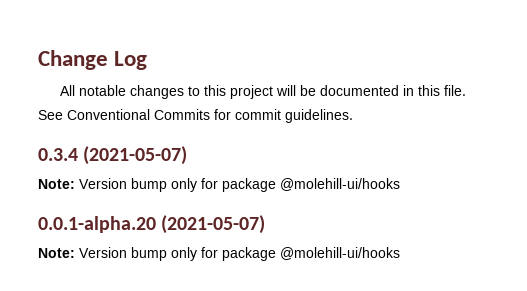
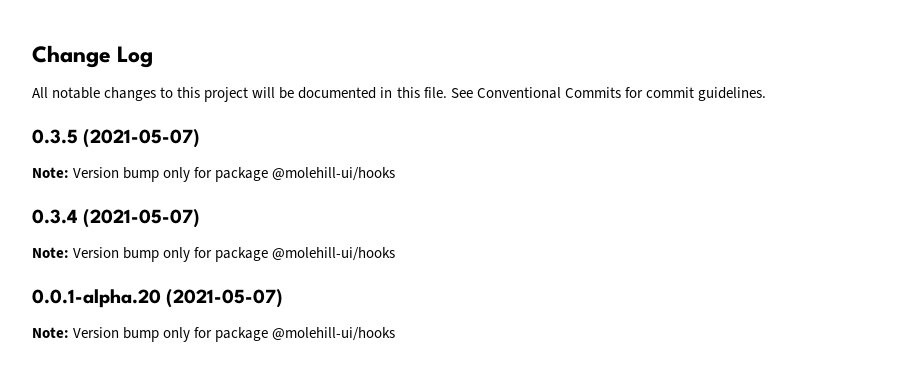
+ 0.3.5 (2021-05-07)
+ Note: Version bump only for package @molehill-ui/hooks

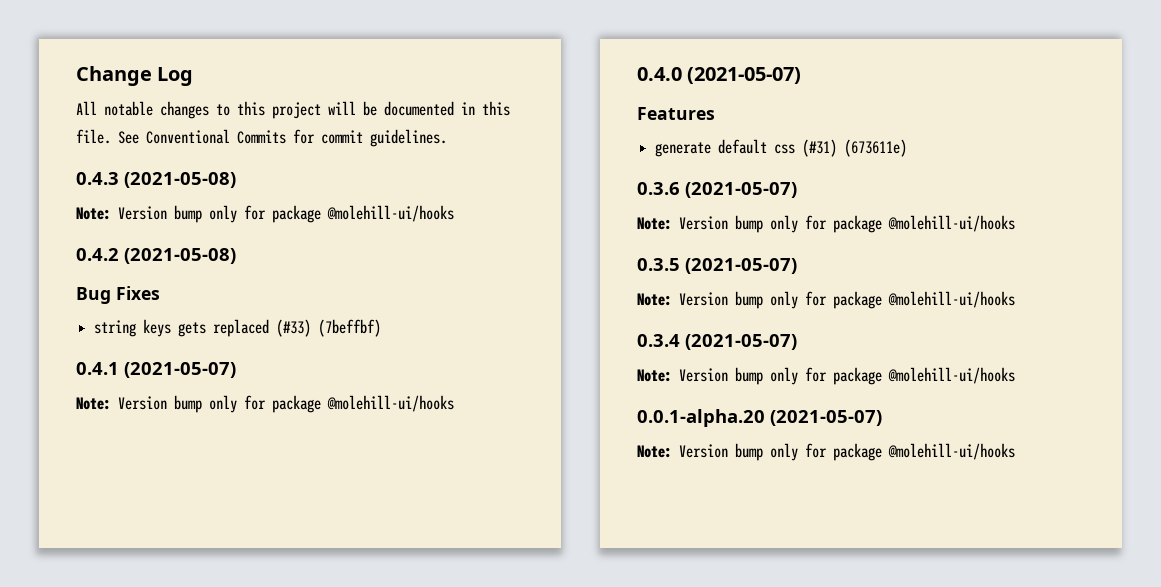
+ 0.4.3 (2021-05-08)
+ Note: Version bump only for package @molehill-ui/hooks
+ 0.4.2 (2021-05-08)
+ Bug Fixes
+ string keys gets replaced (#33) (7beffbf)
+ 0.4.1 (2021-05-07)
+ Note: Version bump only for package @molehill-ui/hooks
+ 0.4.0 (2021-05-07)
+ Features
+ generate default css (#31) (673611e)
+ 0.3.6 (2021-05-07)
+ Note: Version bump only for package @molehill-ui/hooks

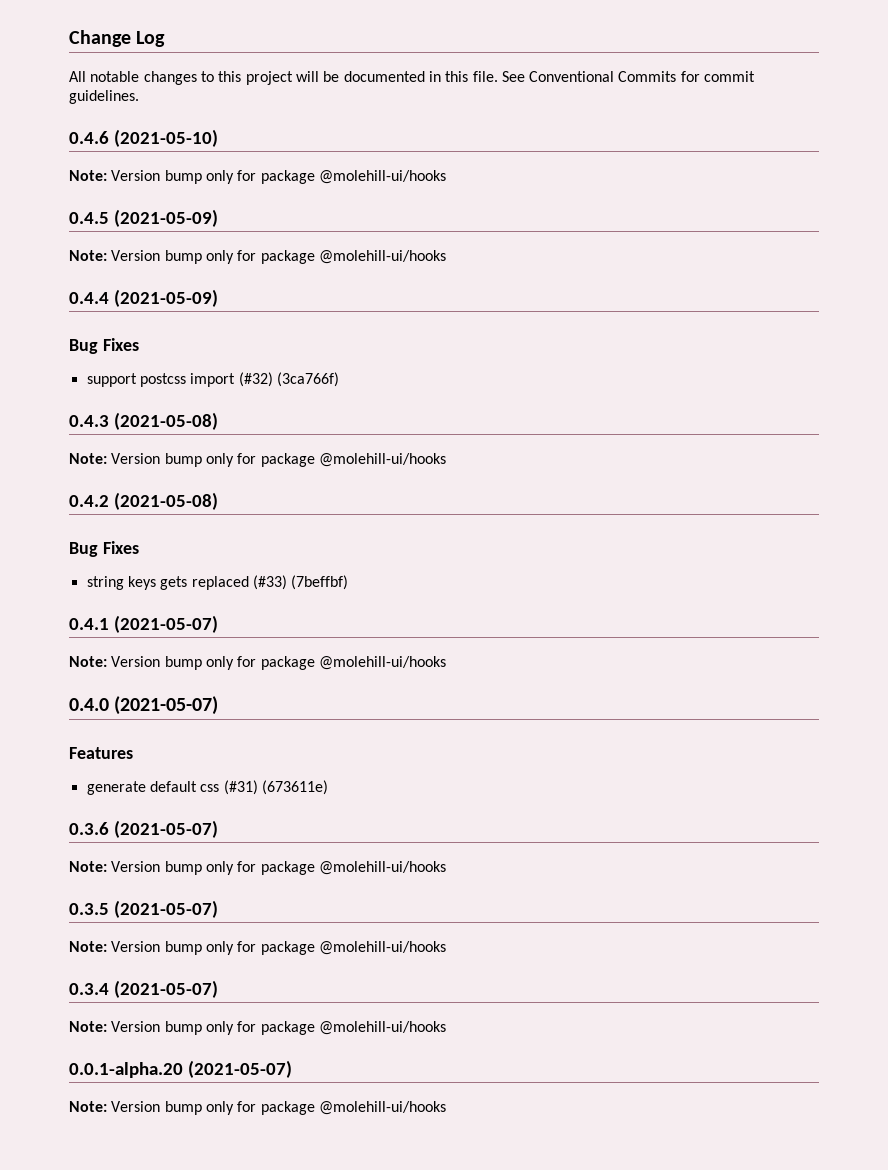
+ 0.4.6 (2021-05-10)
+ Note: Version bump only for package @molehill-ui/hooks
+ 0.4.5 (2021-05-09)
+ Note: Version bump only for package @molehill-ui/hooks
+ 0.4.4 (2021-05-09)
+ Bug Fixes
+ support postcss import (#32) (3ca766f)

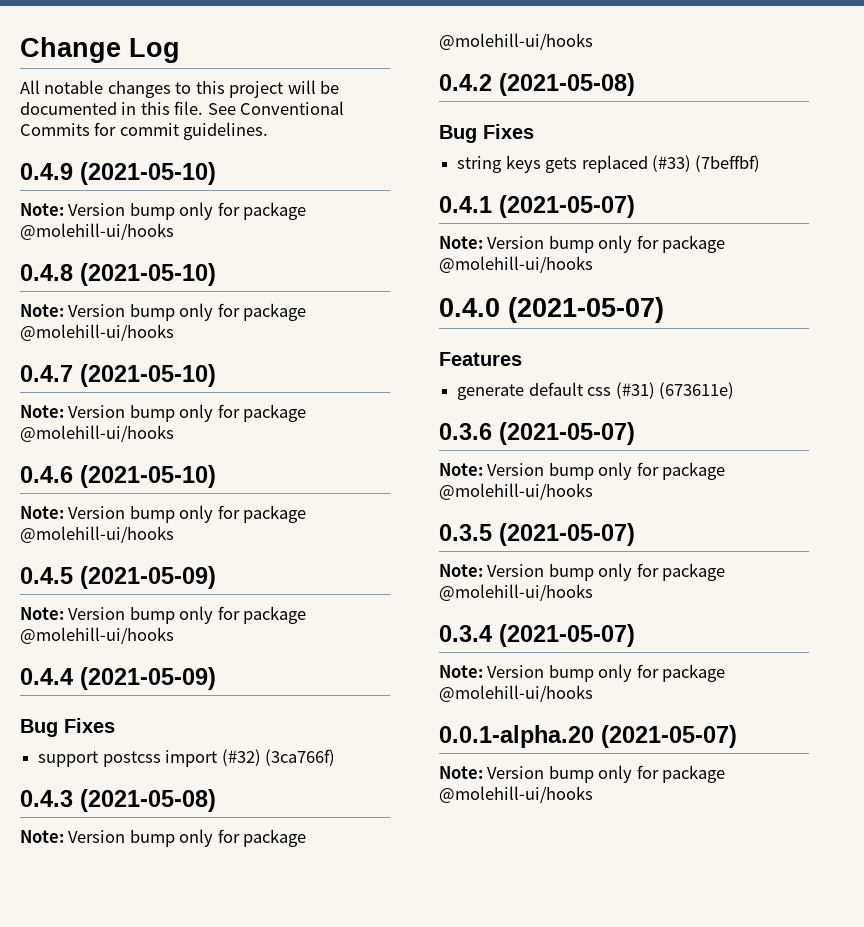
+ 0.4.9 (2021-05-10)
+ Note: Version bump only for package @molehill-ui/hooks
+ 0.4.8 (2021-05-10)
+ Note: Version bump only for package @molehill-ui/hooks
+ 0.4.7 (2021-05-10)
+ Note: Version bump only for package @molehill-ui/hooks

